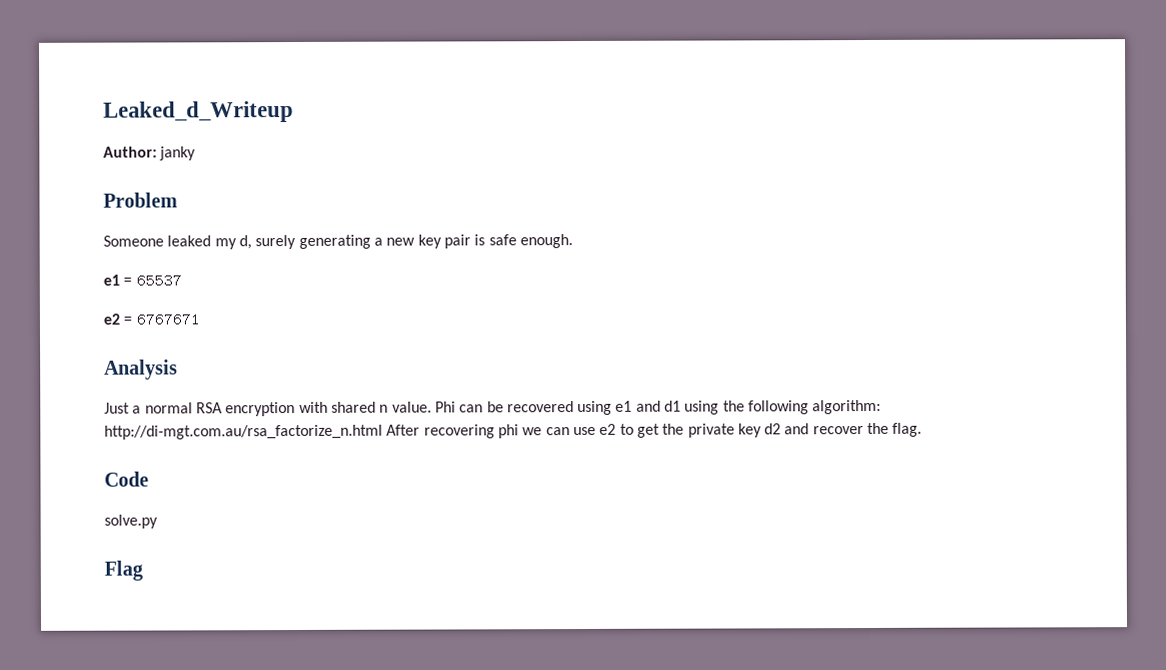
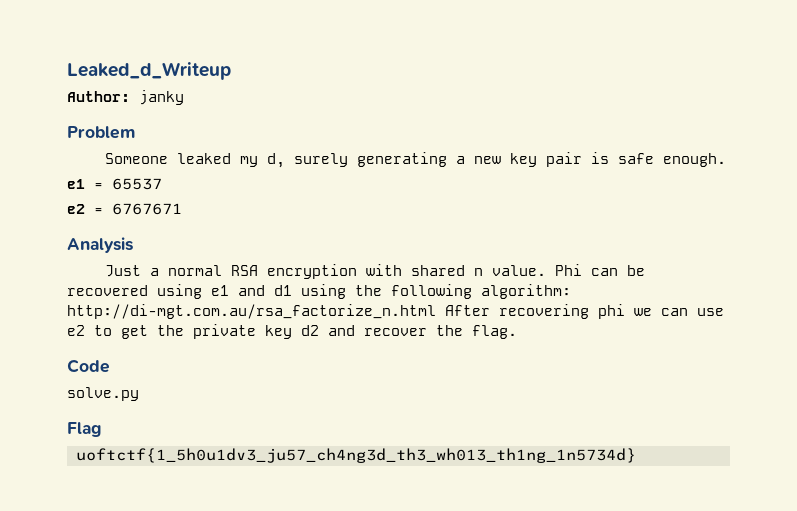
+ uoftctf{1_5h0u1dv3_ju57_ch4ng3d_th3_wh013_th1ng_1n5734d}

